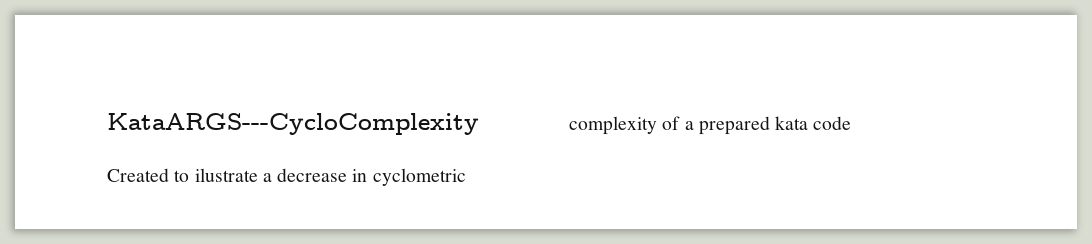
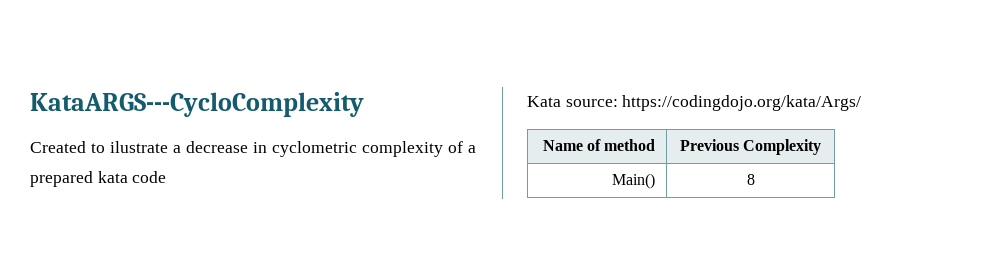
+ Kata source: https://codingdojo.org/kata/Args/
+ Name of method | Previous Complexity
+ Main() | 8

